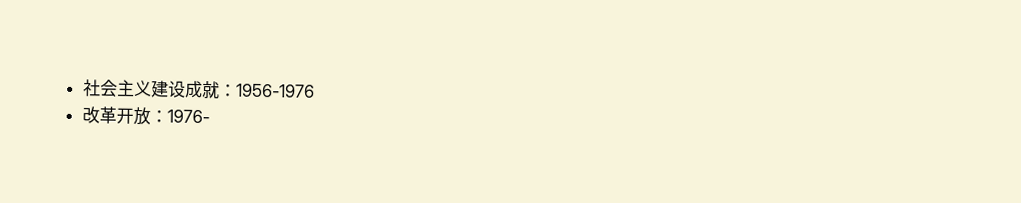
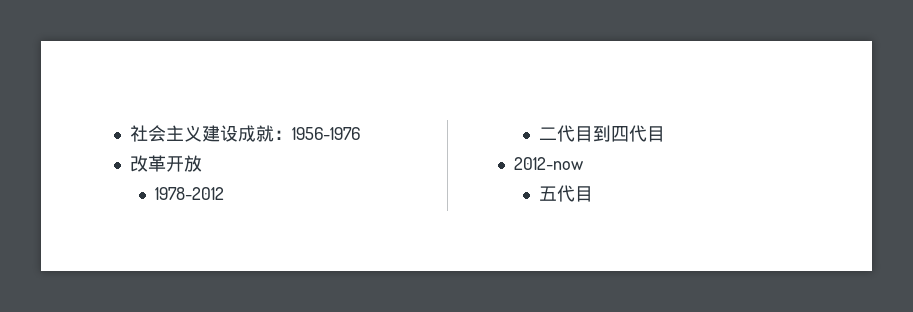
- 改革开放：1976-
+ 改革开放
+ 1978-2012
+ 二代目到四代目
+ 2012-now
+ 五代目

